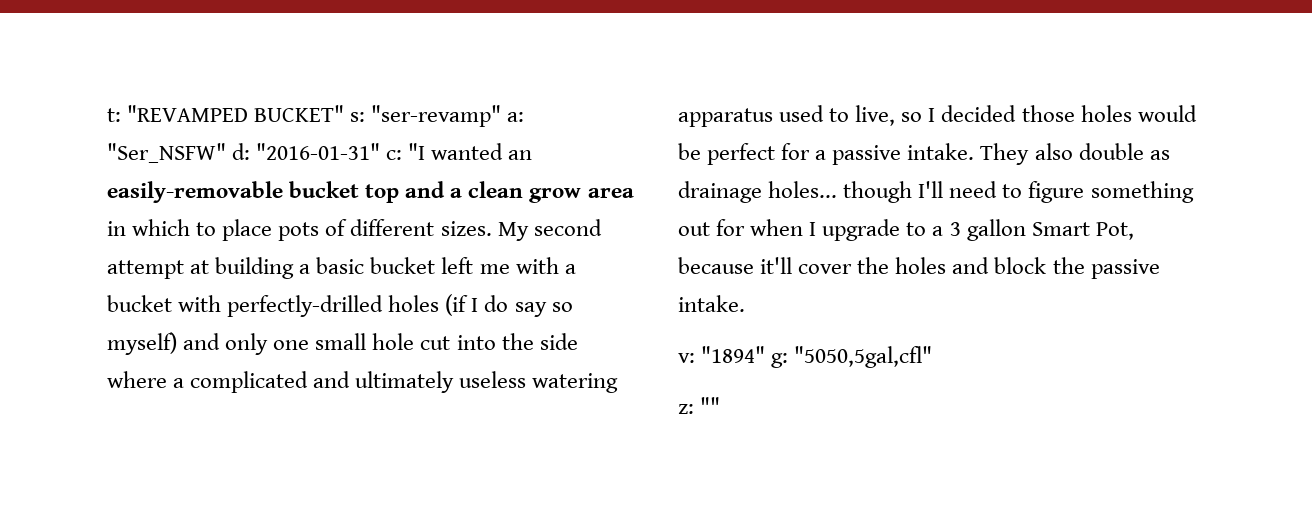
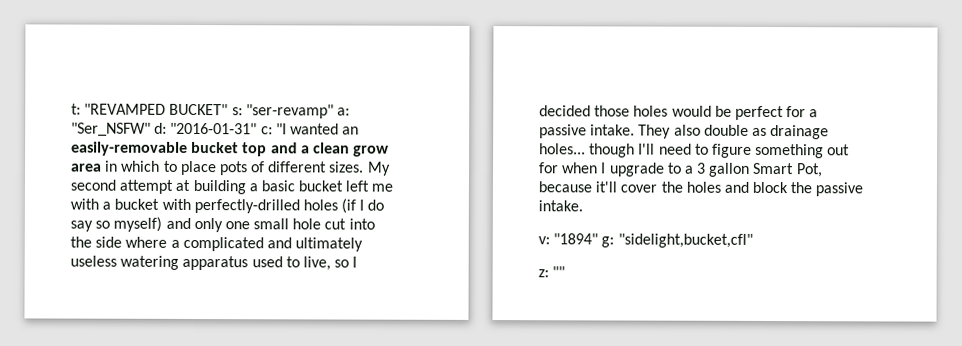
- v: "1894" g: "5050,5gal,cfl"
+ v: "1894" g: "sidelight,bucket,cfl"

